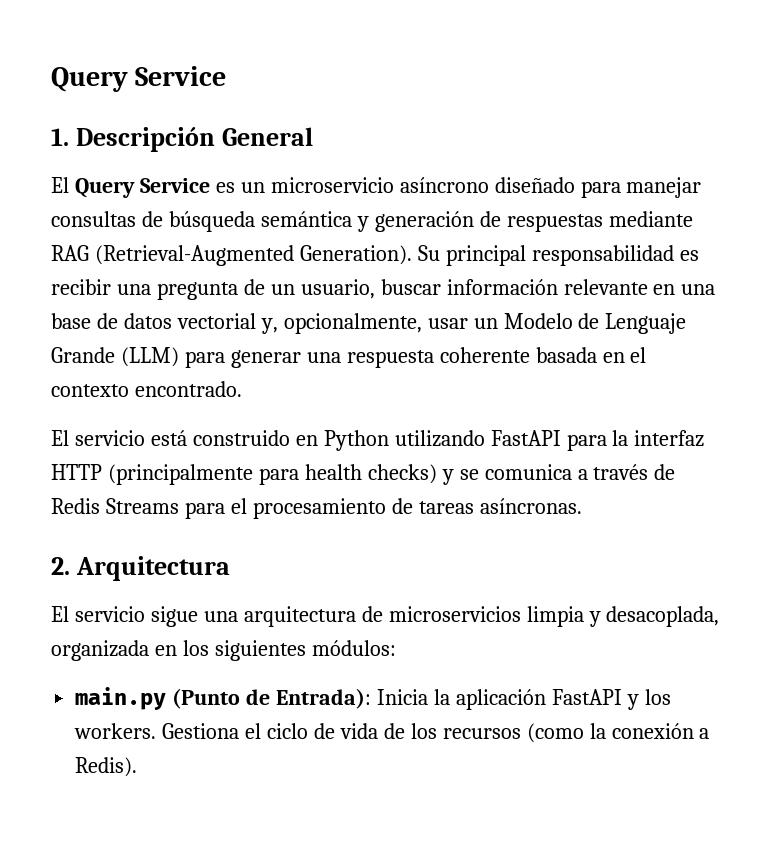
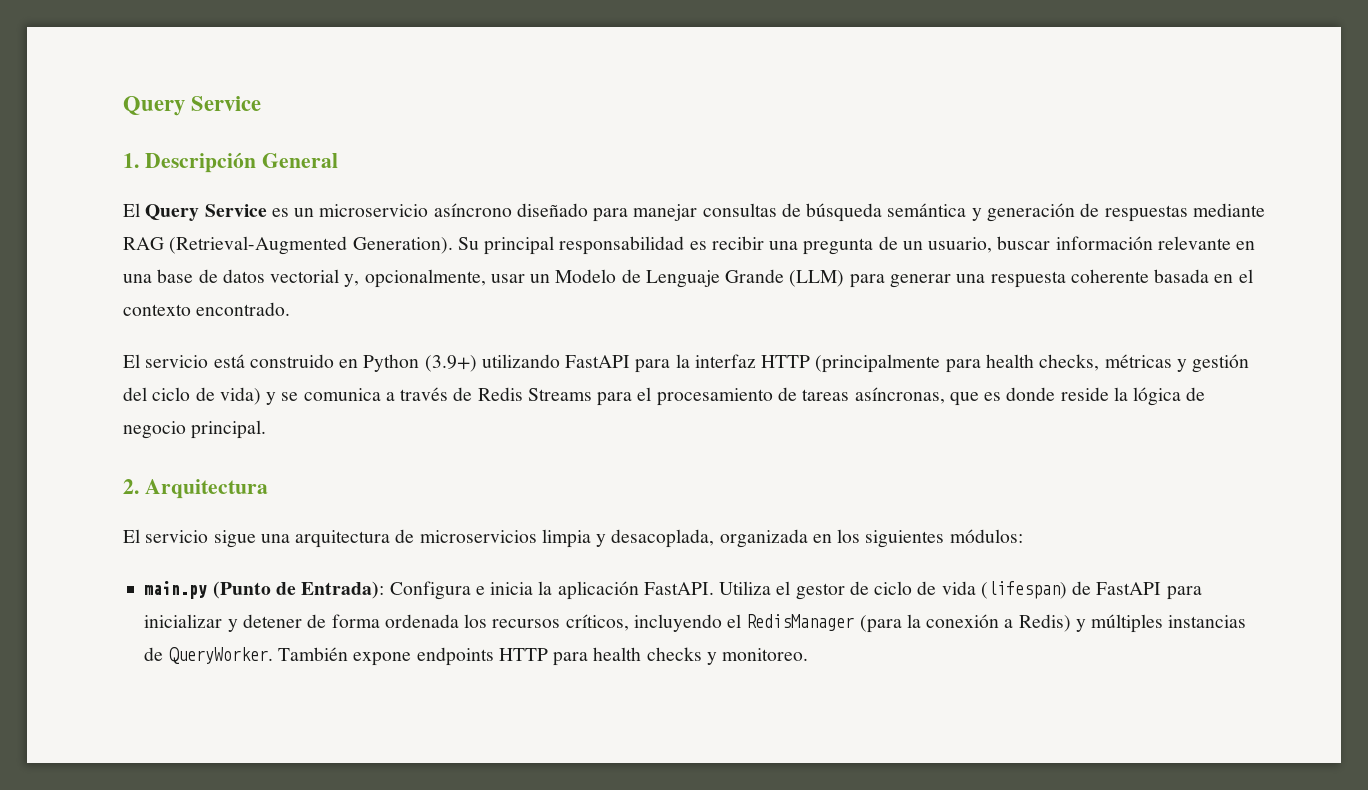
- El servicio está construido en Python utilizando FastAPI para la interfaz HTTP (principalmente para health checks) y se comunica a través de Redis Streams para el procesamiento de tareas asíncronas.
+ El servicio está construido en Python (3.9+) utilizando FastAPI para la interfaz HTTP (principalmente para health checks, métricas y gestión del ciclo de vida) y se comunica a través de Redis Streams para el procesamiento de tareas asíncronas, que es donde reside la lógica de negocio principal.
- main.py (Punto de Entrada): Inicia la aplicación FastAPI y los workers. Gestiona el ciclo de vida de los recursos (como la conexión a Redis).
+ main.py (Punto de Entrada): Configura e inicia la aplicación FastAPI. Utiliza el gestor de ciclo de vida (lifespan) de FastAPI para inicializar y detener de forma ordenada los recursos críticos, incluyendo el RedisManager (para la conexión a Redis) y múltiples instancias de QueryWorker. También expone endpoints HTTP para health checks y monitoreo.

